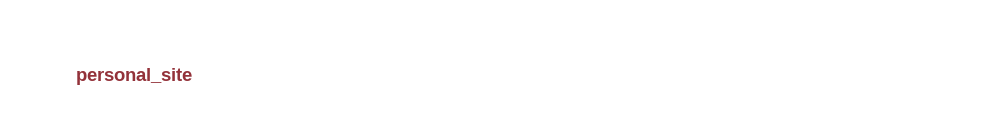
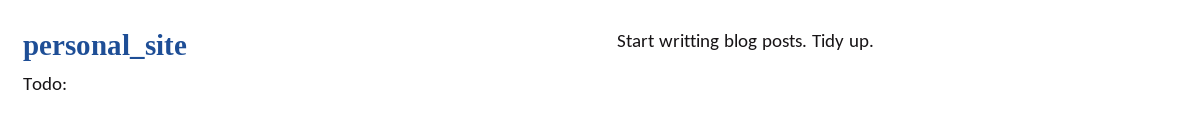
+ Todo:
+ Start writting blog posts. Tidy up.

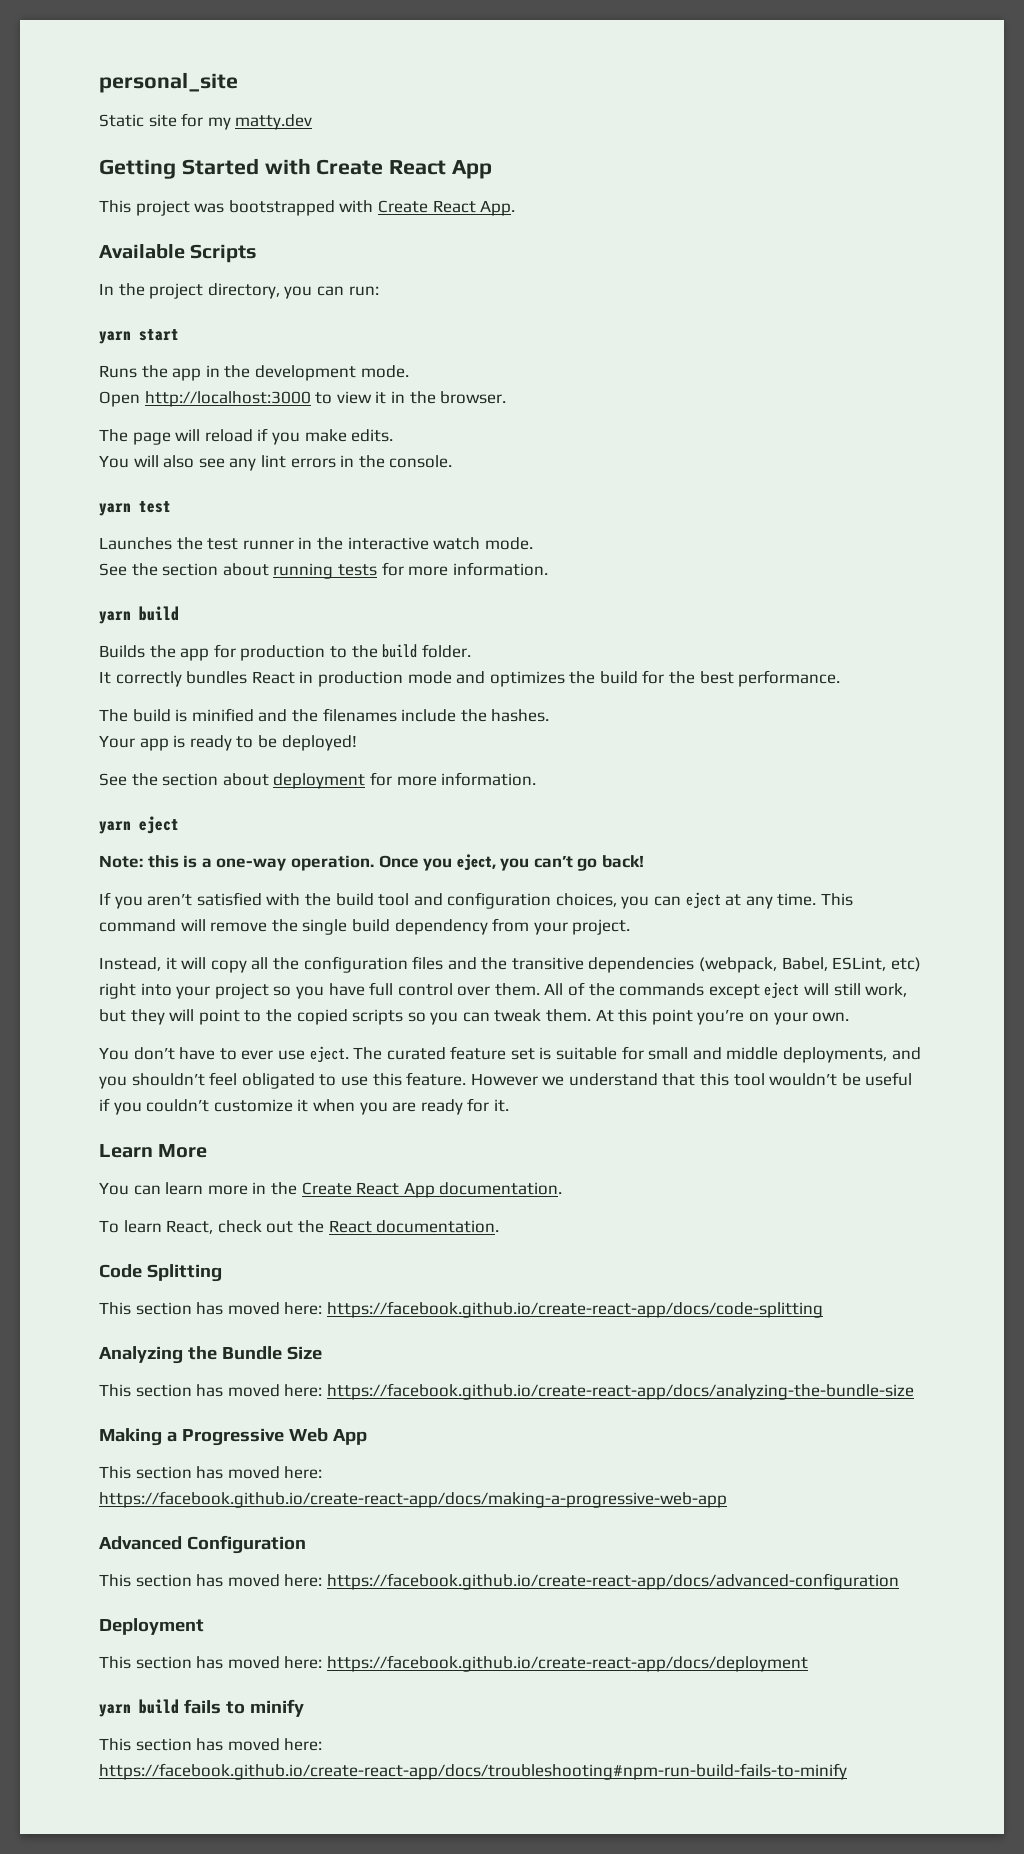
- Todo:
- Start writting blog posts. Tidy up.
+ Static site for my matty.dev
+ Getting Started with Create React App
+ This project was bootstrapped with Create React App.
+ Available Scripts
+ In the project directory, you can run:
+ yarn start
+ Runs the app in the development mode.
+ Open http://localhost:3000 to view it in the browser.
+ The page will reload if you make edits.
+ You will also see any lint errors in the console.
+ yarn test
+ Launches the test runner in the interactive watch mode.
+ See the section about running tests for more information.
+ yarn build
+ Builds the app for production to the build folder.
+ It correctly bundles React in production mode and optimizes the build for the best performance.
+ The build is minified and the filenames include the hashes.
+ Your app is ready to be deployed!
+ See the section about deployment for more information.
+ yarn eject
+ Note: this is a one-way operation. Once you eject, you can’t go back!
+ If you aren’t satisfied with the build tool and configuration choices, you can eject at any time. This command will remove the single build dependency from your project.
+ Instead, it will copy all the configuration files and the transitive dependencies (webpack, Babel, ESLint, etc) right into your project so you have full control over them. All of the commands except eject will still work, but they will point to the copied scripts so you can tweak them. At this point you’re on your own.
+ You don’t have to ever use eject. The curated feature set is suitable for small and middle deployments, and you shouldn’t feel obligated to use this feature. However we understand that this tool wouldn’t be useful if you couldn’t customize it when you are ready for it.
+ Learn More
+ You can learn more in the Create React App documentation.
+ To learn React, check out the React documentation.
+ Code Splitting
+ This section has moved here: https://facebook.github.io/create-react-app/docs/code-splitting
+ Analyzing the Bundle Size
+ This section has moved here: https://facebook.github.io/create-react-app/docs/analyzing-the-bundle-size
+ Making a Progressive Web App
+ This section has moved here: https://facebook.github.io/create-react-app/docs/making-a-progressive-web-app
+ Advanced Configuration
+ This section has moved here: https://facebook.github.io/create-react-app/docs/advanced-configuration
+ Deployment
+ This section has moved here: https://facebook.github.io/create-react-app/docs/deployment
+ yarn build fails to minify
+ This section has moved here: https://facebook.github.io/create-react-app/docs/troubleshooting#npm-run-build-fails-to-minify

